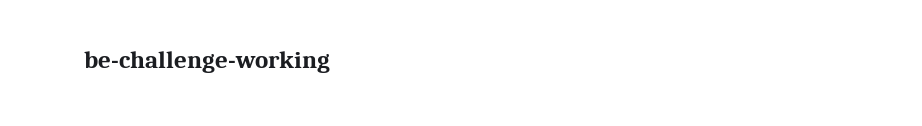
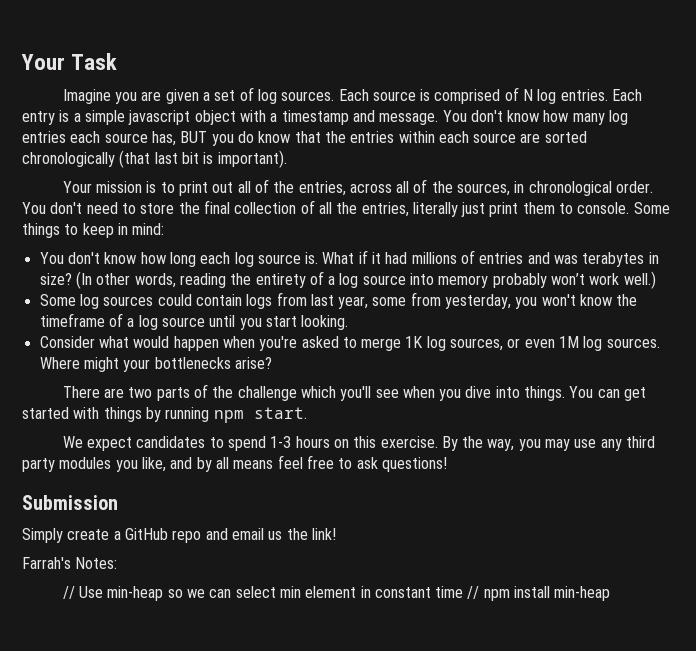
- be-challenge-working
+ Your Task
+ Imagine you are given a set of log sources. Each source is comprised of N log entries. Each entry is a simple javascript object with a timestamp and message. You don't know how many log entries each source has, BUT you do know that the entries within each source are sorted chronologically (that last bit is important).
+ Your mission is to print out all of the entries, across all of the sources, in chronological order. You don't need to store the final collection of all the entries, literally just print them to console. Some things to keep in mind:
+ You don't know how long each log source is. What if it had millions of entries and was terabytes in size? (In other words, reading the entirety of a log source into memory probably won’t work well.)
+ Some log sources could contain logs from last year, some from yesterday, you won't know the timeframe of a log source until you start looking.
+ Consider what would happen when you're asked to merge 1K log sources, or even 1M log sources. Where might your bottlenecks arise?
+ There are two parts of the challenge which you'll see when you dive into things. You can get started with things by running npm start.
+ We expect candidates to spend 1-3 hours on this exercise. By the way, you may use any third party modules you like, and by all means feel free to ask questions!
+ Submission
+ Simply create a GitHub repo and email us the link!
+ Farrah's Notes:
+ // Use min-heap so we can select min element in constant time // npm install min-heap

